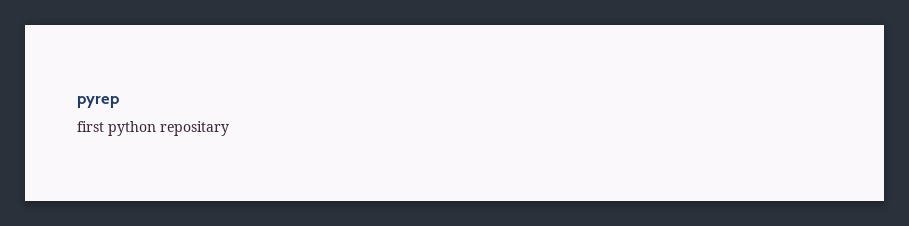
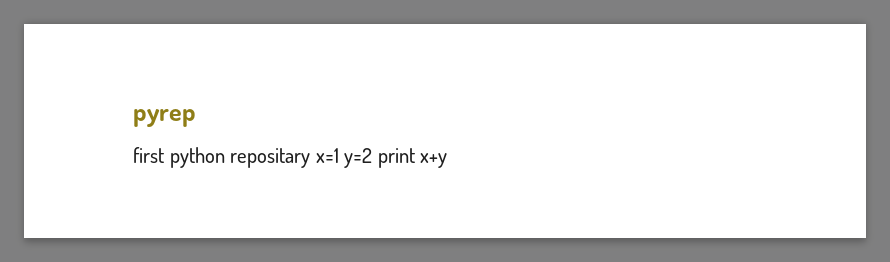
- first python repositary
+ first python repositary x=1 y=2 print x+y

